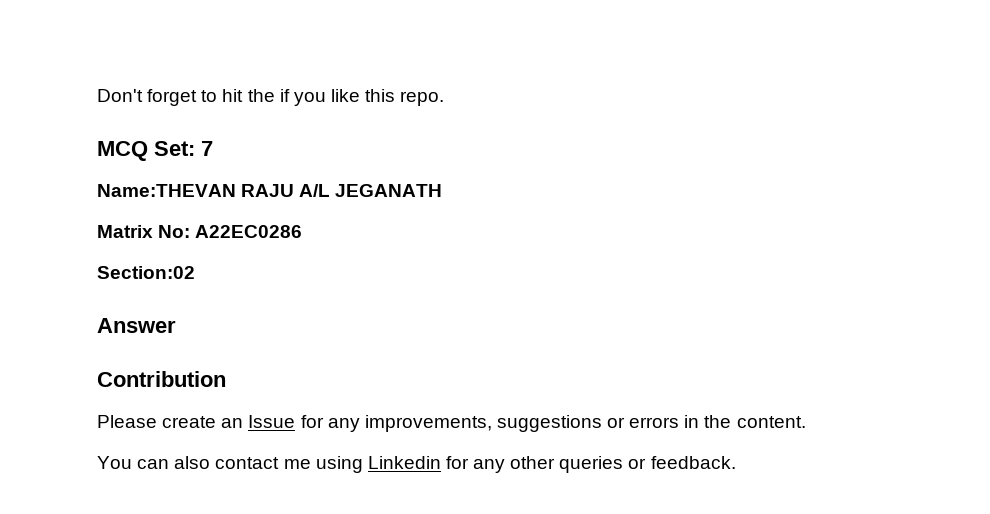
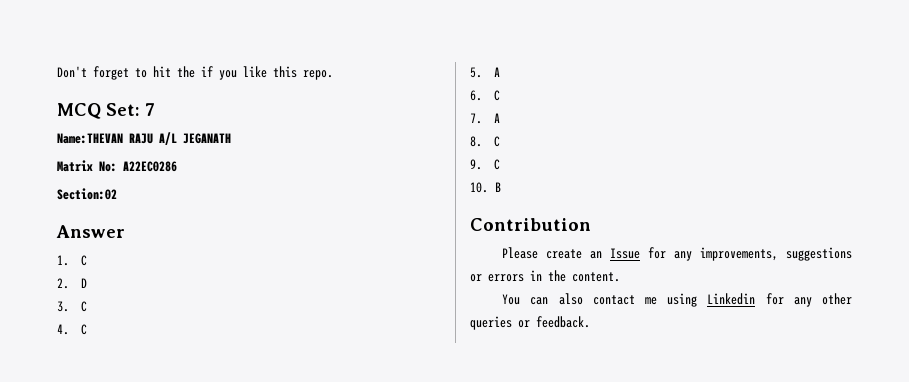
+ 1. C
+ 2. D
+ 3. C
+ 4. C
+ 5. A
+ 6. C
+ 7. A
+ 8. C
+ 9. C
+ 10. B

